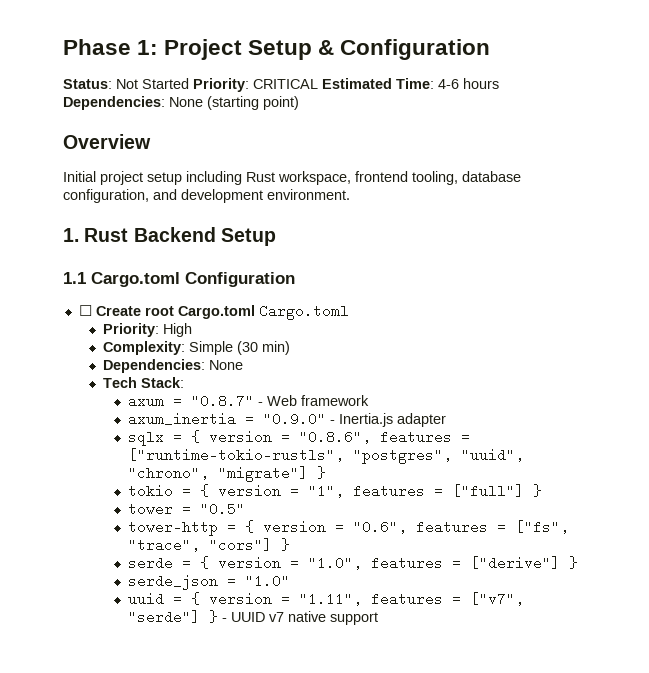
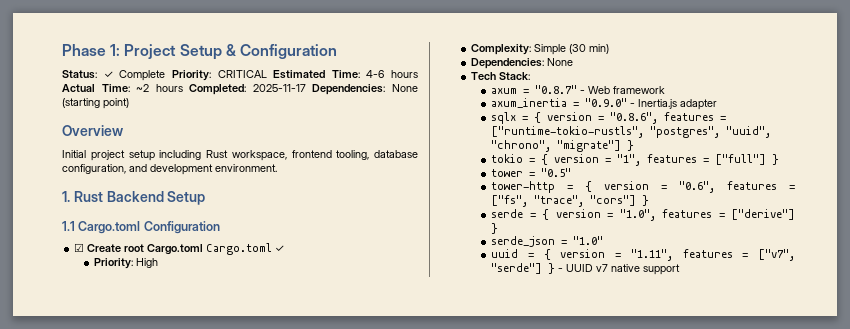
- Status: Not Started Priority: CRITICAL Estimated Time: 4-6 hours Dependencies: None (starting point)
+ Status: ✓ Complete Priority: CRITICAL Estimated Time: 4-6 hours Actual Time: ~2 hours Completed: 2025-11-17 Dependencies: None (starting point)
- ☐ Create root Cargo.toml Cargo.toml
+ ☑ Create root Cargo.toml Cargo.toml ✓

